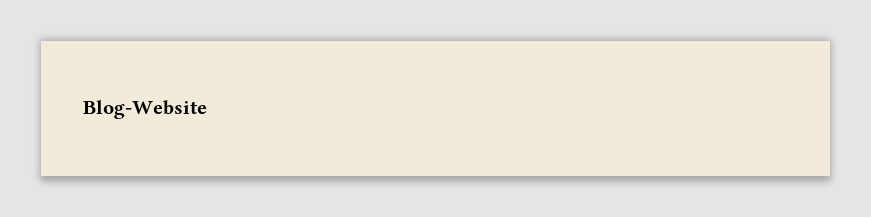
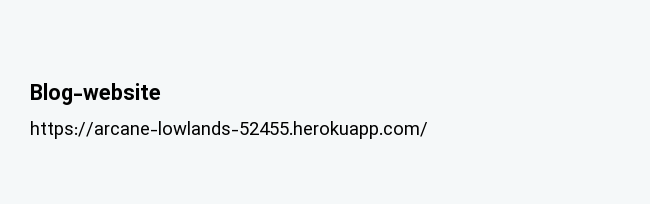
- Blog-Website
+ Blog-website
+ https://arcane-lowlands-52455.herokuapp.com/

